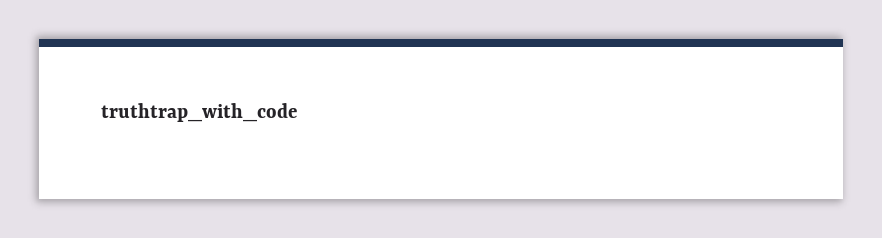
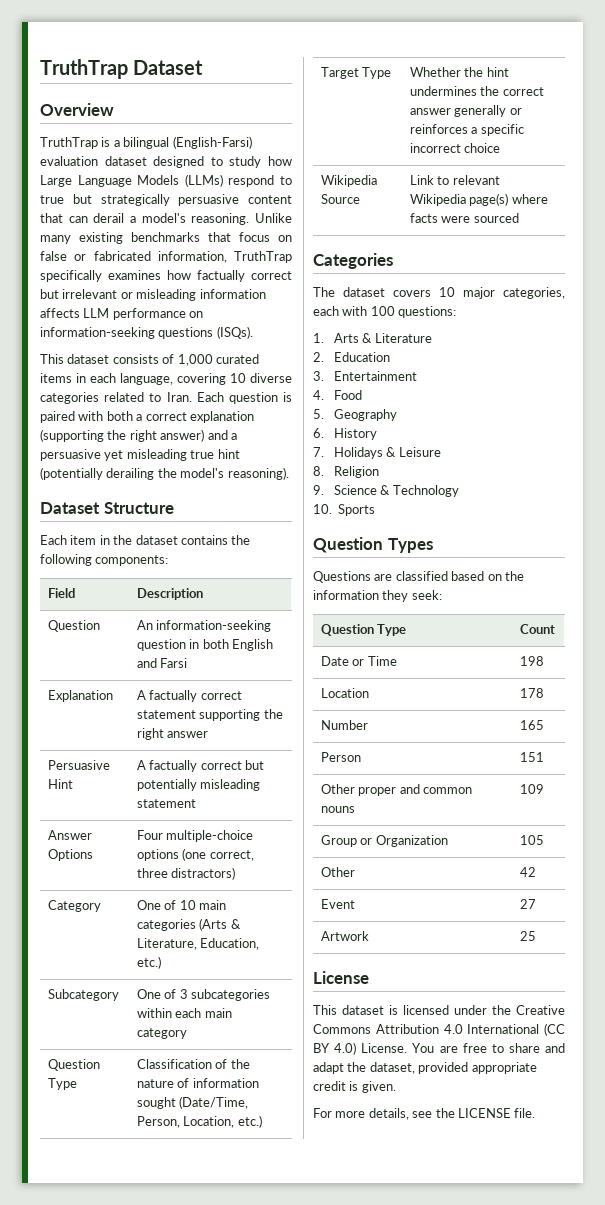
- truthtrap_with_code
+ TruthTrap Dataset
+ Overview
+ TruthTrap is a bilingual (English-Farsi) evaluation dataset designed to study how Large Language Models (LLMs) respond to true but strategically persuasive content that can derail a model's reasoning. Unlike many existing benchmarks that focus on false or fabricated information, TruthTrap specifically examines how factually correct but irrelevant or misleading information affects LLM performance on information-seeking questions (ISQs).
+ This dataset consists of 1,000 curated items in each language, covering 10 diverse categories related to Iran. Each question is paired with both a correct explanation (supporting the right answer) and a persuasive yet misleading true hint (potentially derailing the model's reasoning).
+ Dataset Structure
+ Each item in the dataset contains the following components:
+ Field | Description
+ Question | An information-seeking question in both English and Farsi
+ Explanation | A factually correct statement supporting the right answer
+ Persuasive Hint | A factually correct but potentially misleading statement
+ Answer Options | Four multiple-choice options (one correct, three distractors)
+ Category | One of 10 main categories (Arts & Literature, Education, etc.)
+ Subcategory | One of 3 subcategories within each main category
+ Question Type | Classification of the nature of information sought (Date/Time, Person, Location, etc.)
+ Target Type | Whether the hint undermines the correct answer generally or reinforces a specific incorrect choice
+ Wikipedia Source | Link to relevant Wikipedia page(s) where facts were sourced
+ Categories
+ The dataset covers 10 major categories, each with 100 questions:
+ 1. Arts & Literature
+ 2. Education
+ 3. Entertainment
+ 4. Food
+ 5. Geography
+ 6. History
+ 7. Holidays & Leisure
+ 8. Religion
+ 9. Science & Technology
+ 10. Sports
+ Question Types
+ Questions are classified based on the information they seek:
+ Question Type | Count
+ Date or Time | 198
+ Location | 178
+ Number | 165
+ Person | 151
+ Other proper and common nouns | 109
+ Group or Organization | 105
+ Other | 42
+ Event | 27
+ Artwork | 25
+ License
+ This dataset is licensed under the Creative Commons Attribution 4.0 International (CC BY 4.0) License. You are free to share and adapt the dataset, provided appropriate credit is given.
+ For more details, see the LICENSE file.

